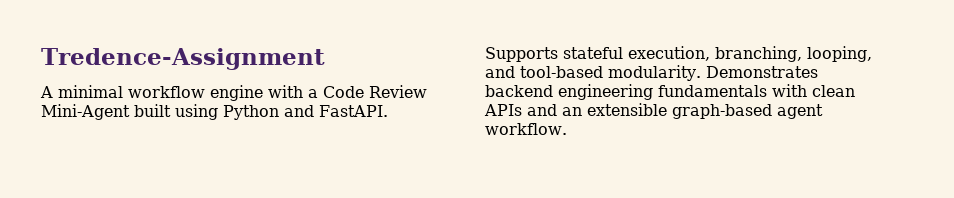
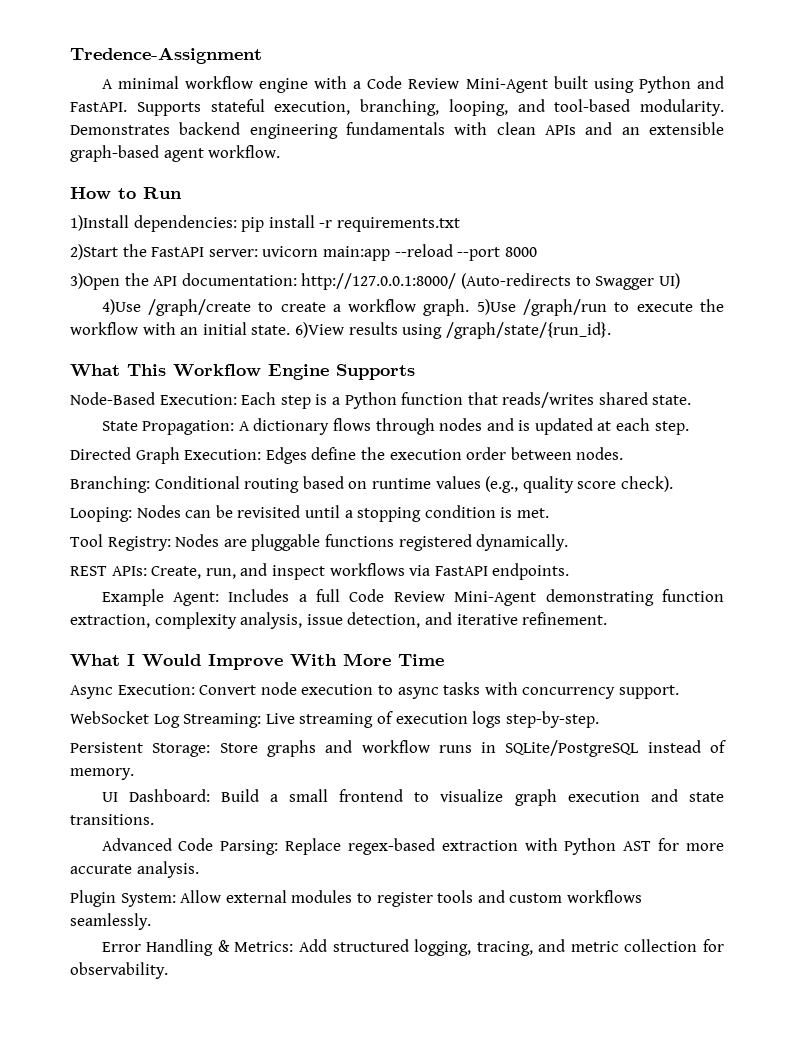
+ How to Run
+ 1)Install dependencies: pip install -r requirements.txt
+ 2)Start the FastAPI server: uvicorn main:app --reload --port 8000
+ 3)Open the API documentation: http://127.0.0.1:8000/ (Auto-redirects to Swagger UI)
+ 4)Use /graph/create to create a workflow graph. 5)Use /graph/run to execute the workflow with an initial state. 6)View results using /graph/state/{run_id}.
+ What This Workflow Engine Supports
+ Node-Based Execution: Each step is a Python function that reads/writes shared state.
+ State Propagation: A dictionary flows through nodes and is updated at each step.
+ Directed Graph Execution: Edges define the execution order between nodes.
+ Branching: Conditional routing based on runtime values (e.g., quality score check).
+ Looping: Nodes can be revisited until a stopping condition is met.
+ Tool Registry: Nodes are pluggable functions registered dynamically.
+ REST APIs: Create, run, and inspect workflows via FastAPI endpoints.
+ Example Agent: Includes a full Code Review Mini-Agent demonstrating function extraction, complexity analysis, issue detection, and iterative refinement.
+ What I Would Improve With More Time
+ Async Execution: Convert node execution to async tasks with concurrency support.
+ WebSocket Log Streaming: Live streaming of execution logs step-by-step.
+ Persistent Storage: Store graphs and workflow runs in SQLite/PostgreSQL instead of memory.
+ UI Dashboard: Build a small frontend to visualize graph execution and state transitions.
+ Advanced Code Parsing: Replace regex-based extraction with Python AST for more accurate analysis.
+ Plugin System: Allow external modules to register tools and custom workflows seamlessly.
+ Error Handling & Metrics: Add structured logging, tracing, and metric collection for observability.

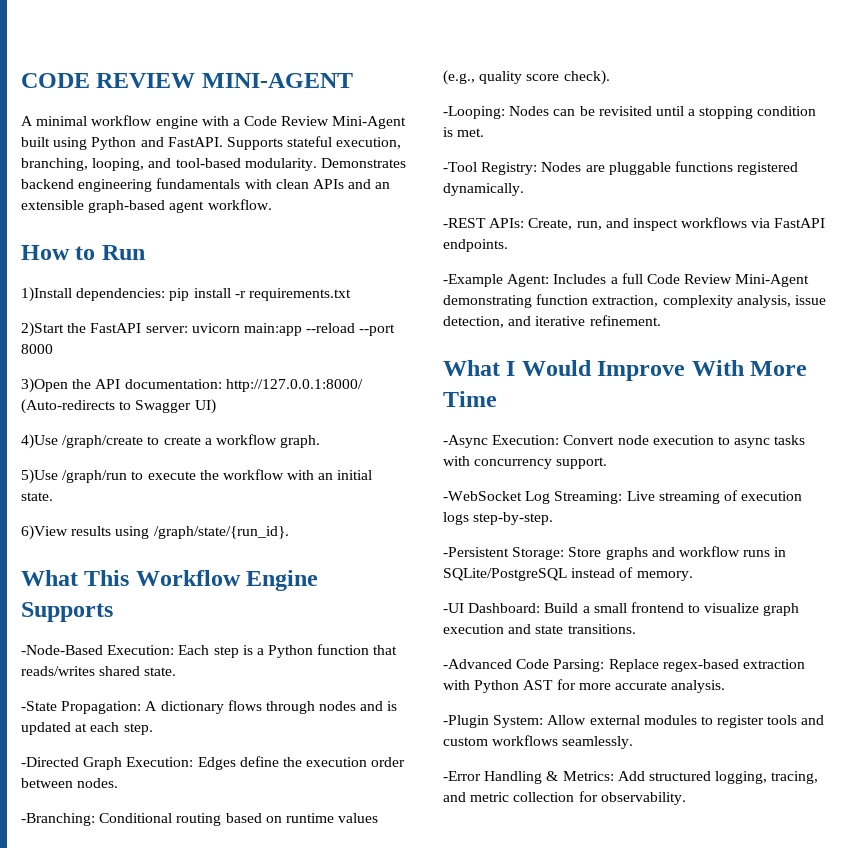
- Tredence-Assignment
+ CODE REVIEW MINI-AGENT
- 4)Use /graph/create to create a workflow graph. 5)Use /graph/run to execute the workflow with an initial state. 6)View results using /graph/state/{run_id}.
+ 4)Use /graph/create to create a workflow graph.
+ 5)Use /graph/run to execute the workflow with an initial state.
+ 6)View results using /graph/state/{run_id}.
- Node-Based Execution: Each step is a Python function that reads/writes shared state.
+ -Node-Based Execution: Each step is a Python function that reads/writes shared state.
- State Propagation: A dictionary flows through nodes and is updated at each step.
+ -State Propagation: A dictionary flows through nodes and is updated at each step.
- Directed Graph Execution: Edges define the execution order between nodes.
+ -Directed Graph Execution: Edges define the execution order between nodes.
- Branching: Conditional routing based on runtime values (e.g., quality score check).
+ -Branching: Conditional routing based on runtime values (e.g., quality score check).
- Looping: Nodes can be revisited until a stopping condition is met.
+ -Looping: Nodes can be revisited until a stopping condition is met.
- Tool Registry: Nodes are pluggable functions registered dynamically.
+ -Tool Registry: Nodes are pluggable functions registered dynamically.
- REST APIs: Create, run, and inspect workflows via FastAPI endpoints.
+ -REST APIs: Create, run, and inspect workflows via FastAPI endpoints.
- Example Agent: Includes a full Code Review Mini-Agent demonstrating function extraction, complexity analysis, issue detection, and iterative refinement.
+ -Example Agent: Includes a full Code Review Mini-Agent demonstrating function extraction, complexity analysis, issue detection, and iterative refinement.
- Async Execution: Convert node execution to async tasks with concurrency support.
+ -Async Execution: Convert node execution to async tasks with concurrency support.
- WebSocket Log Streaming: Live streaming of execution logs step-by-step.
+ -WebSocket Log Streaming: Live streaming of execution logs step-by-step.
- Persistent Storage: Store graphs and workflow runs in SQLite/PostgreSQL instead of memory.
+ -Persistent Storage: Store graphs and workflow runs in SQLite/PostgreSQL instead of memory.
- UI Dashboard: Build a small frontend to visualize graph execution and state transitions.
+ -UI Dashboard: Build a small frontend to visualize graph execution and state transitions.
- Advanced Code Parsing: Replace regex-based extraction with Python AST for more accurate analysis.
+ -Advanced Code Parsing: Replace regex-based extraction with Python AST for more accurate analysis.
- Plugin System: Allow external modules to register tools and custom workflows seamlessly.
+ -Plugin System: Allow external modules to register tools and custom workflows seamlessly.
- Error Handling & Metrics: Add structured logging, tracing, and metric collection for observability.
+ -Error Handling & Metrics: Add structured logging, tracing, and metric collection for observability.

